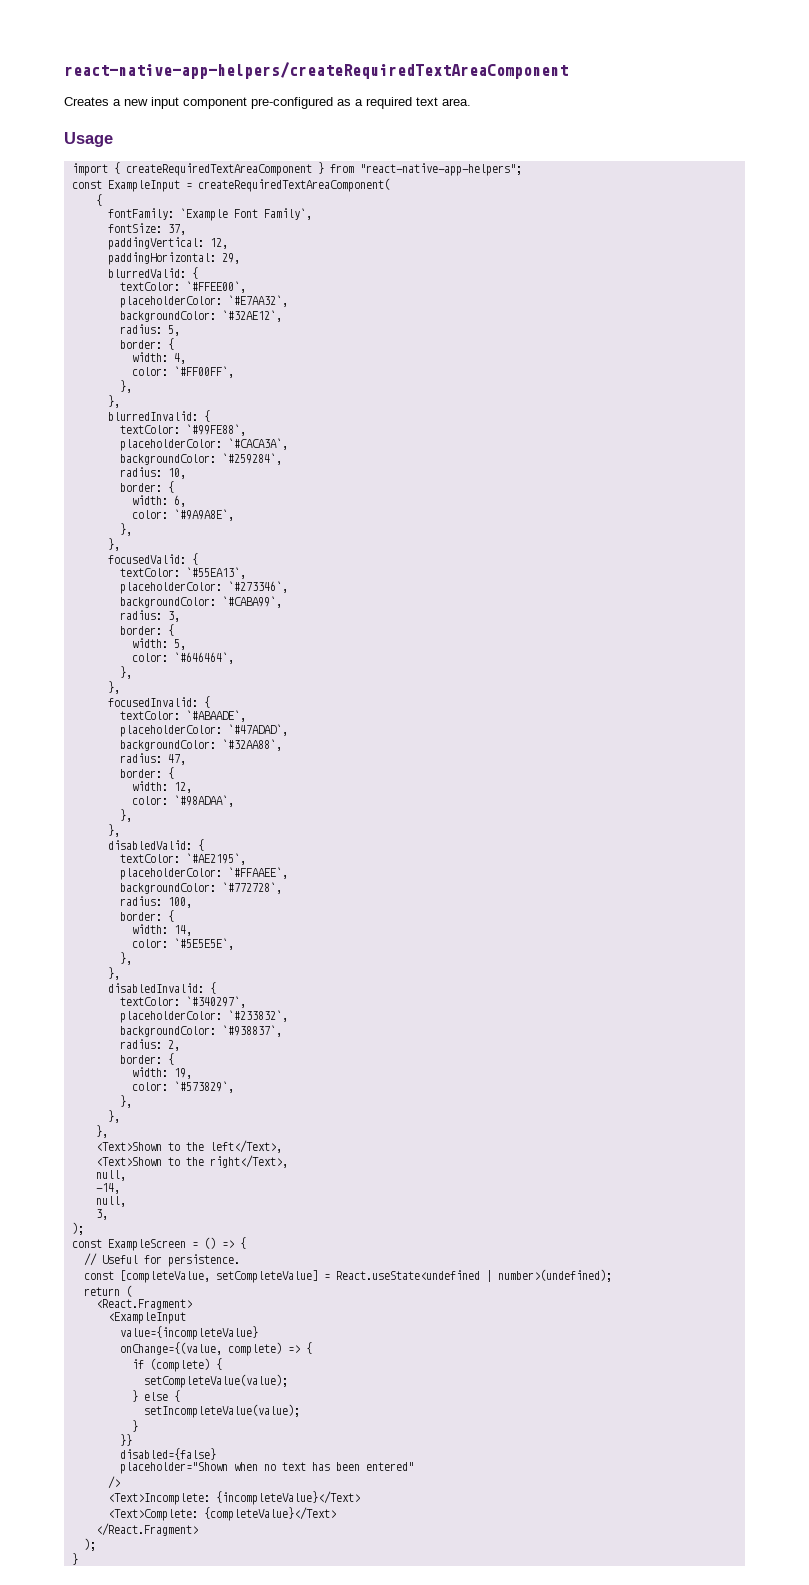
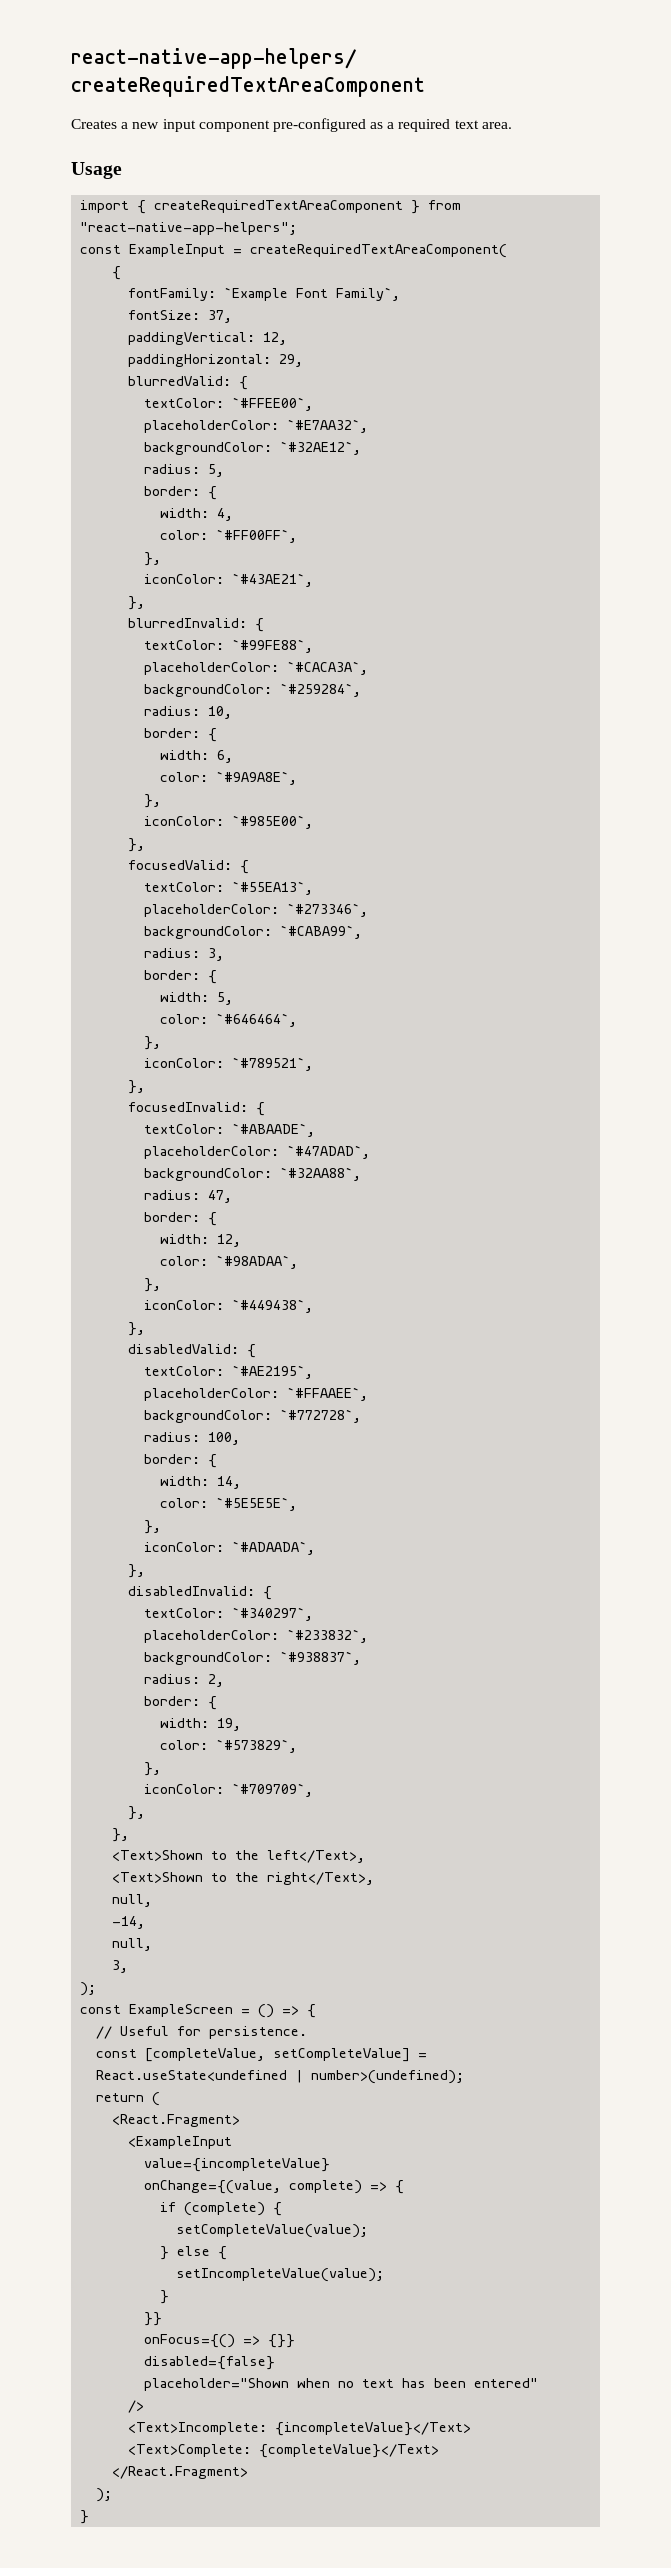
+ iconColor: `#43AE21`,
+ iconColor: `#985E00`,
+ iconColor: `#789521`,
+ iconColor: `#449438`,
+ iconColor: `#ADAADA`,
+ iconColor: `#709709`,
+ onFocus={() => {}}

